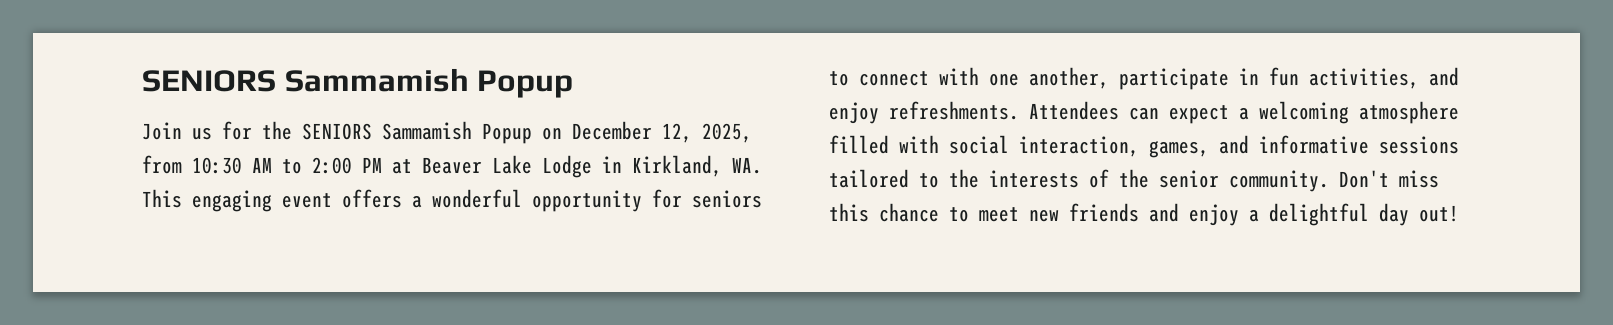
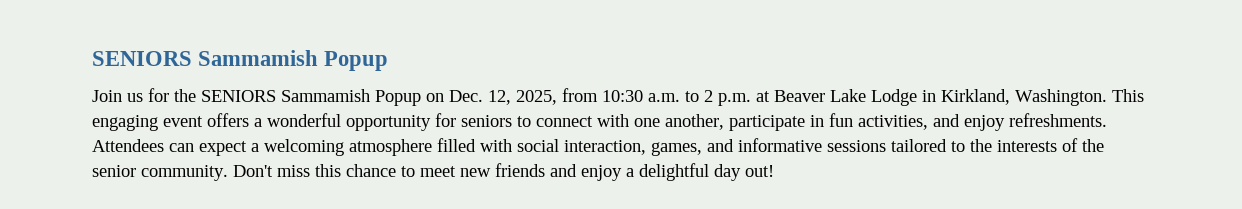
- Join us for the SENIORS Sammamish Popup on December 12, 2025, from 10:30 AM to 2:00 PM at Beaver Lake Lodge in Kirkland, WA. This engaging event offers a wonderful opportunity for seniors to connect with one another, participate in fun activities, and enjoy refreshments.
+ Join us for the SENIORS Sammamish Popup on Dec. 12, 2025, from 10:30 a.m. to 2 p.m. at Beaver Lake Lodge in Kirkland, Washington. This engaging event offers a wonderful opportunity for seniors to connect with one another, participate in fun activities, and enjoy refreshments.

